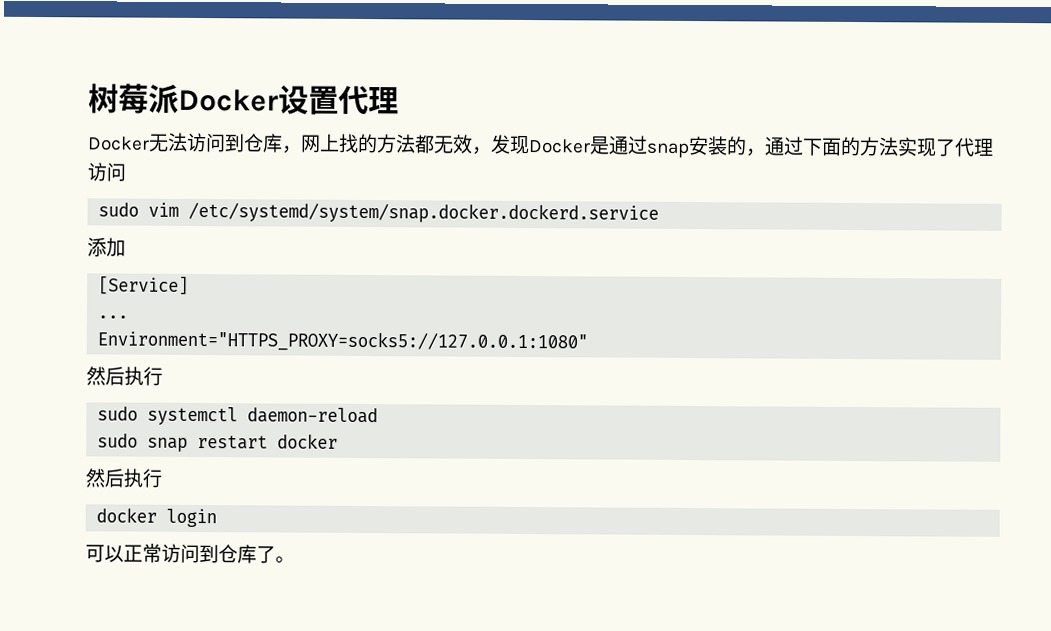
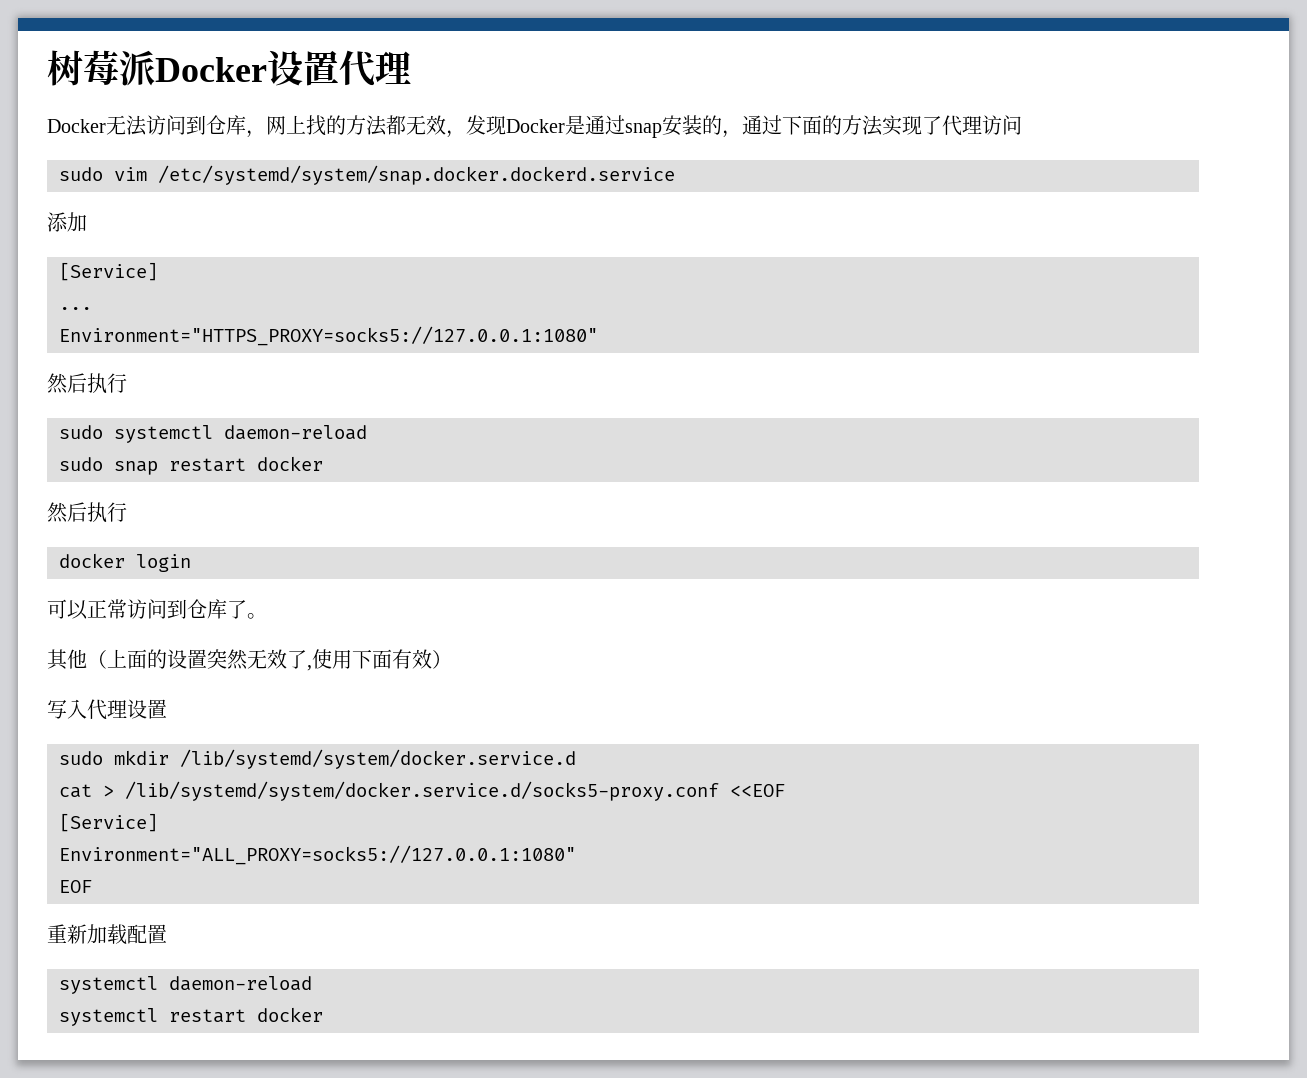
+ 其他（上面的设置突然无效了,使用下面有效）
+ 写入代理设置
+ sudo mkdir /lib/systemd/system/docker.service.d
+ cat > /lib/systemd/system/docker.service.d/socks5-proxy.conf <<EOF
+ [Service]
+ Environment="ALL_PROXY=socks5://127.0.0.1:1080"
+ EOF
+ 重新加载配置
+ systemctl daemon-reload
+ systemctl restart docker

